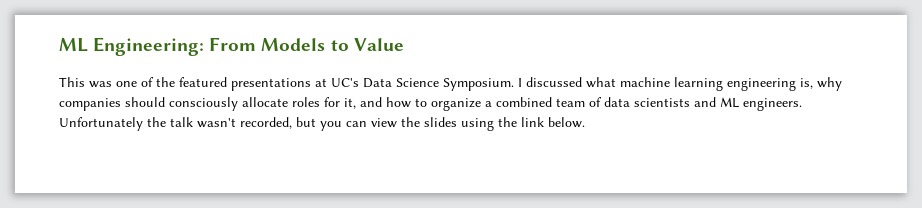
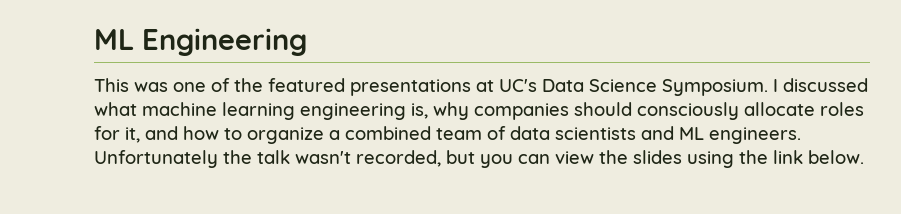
- ML Engineering: From Models to Value
+ ML Engineering

